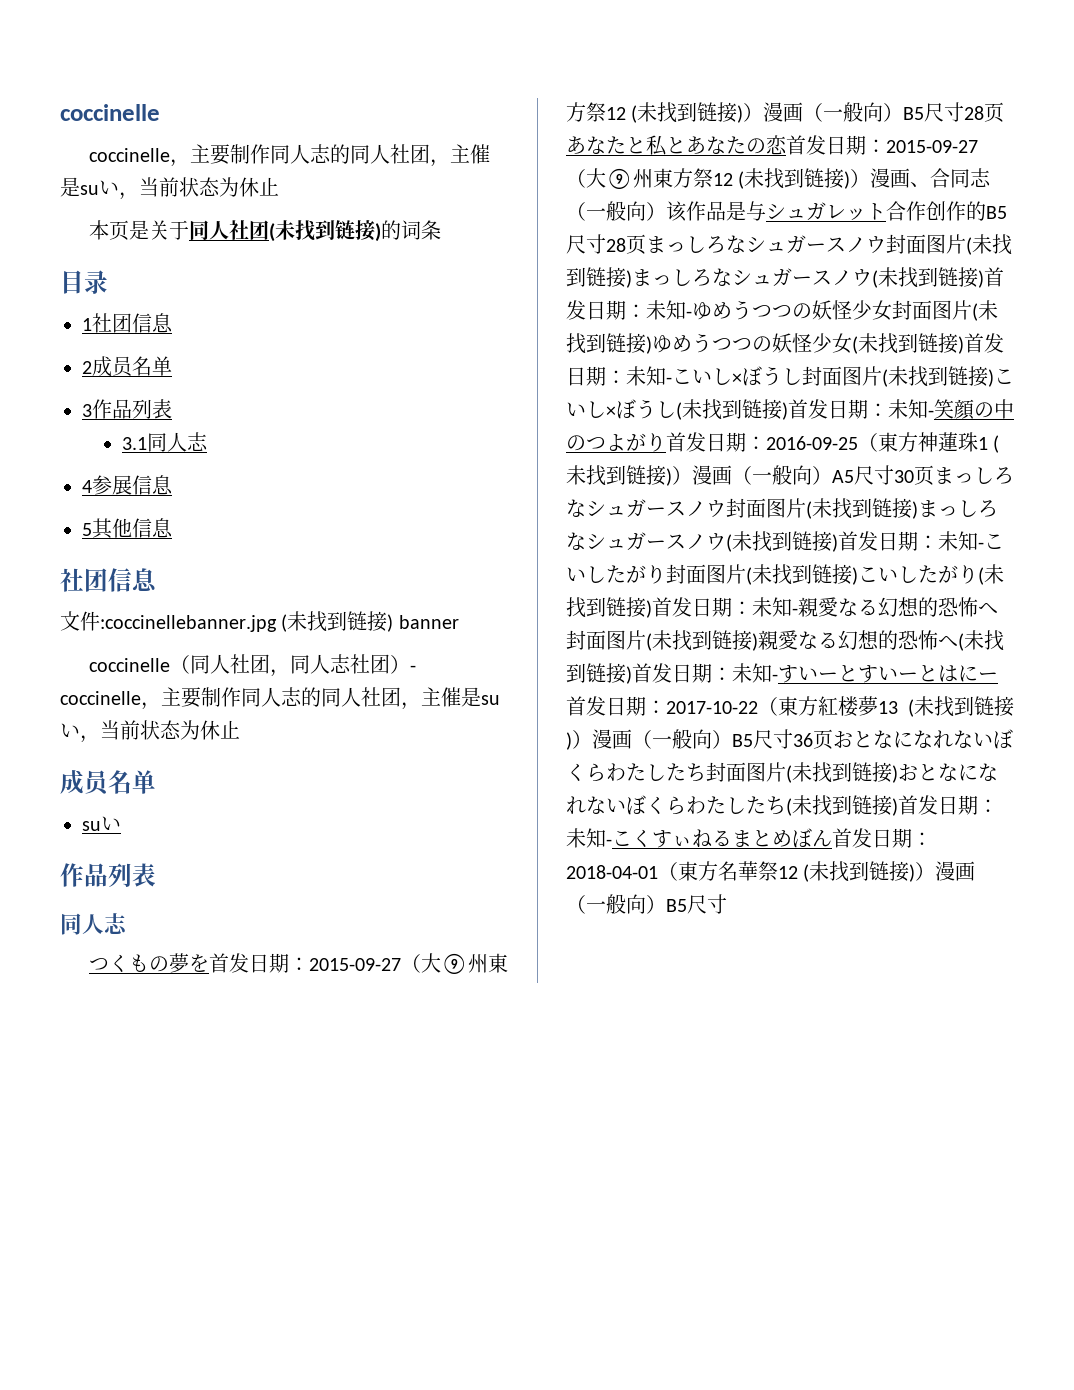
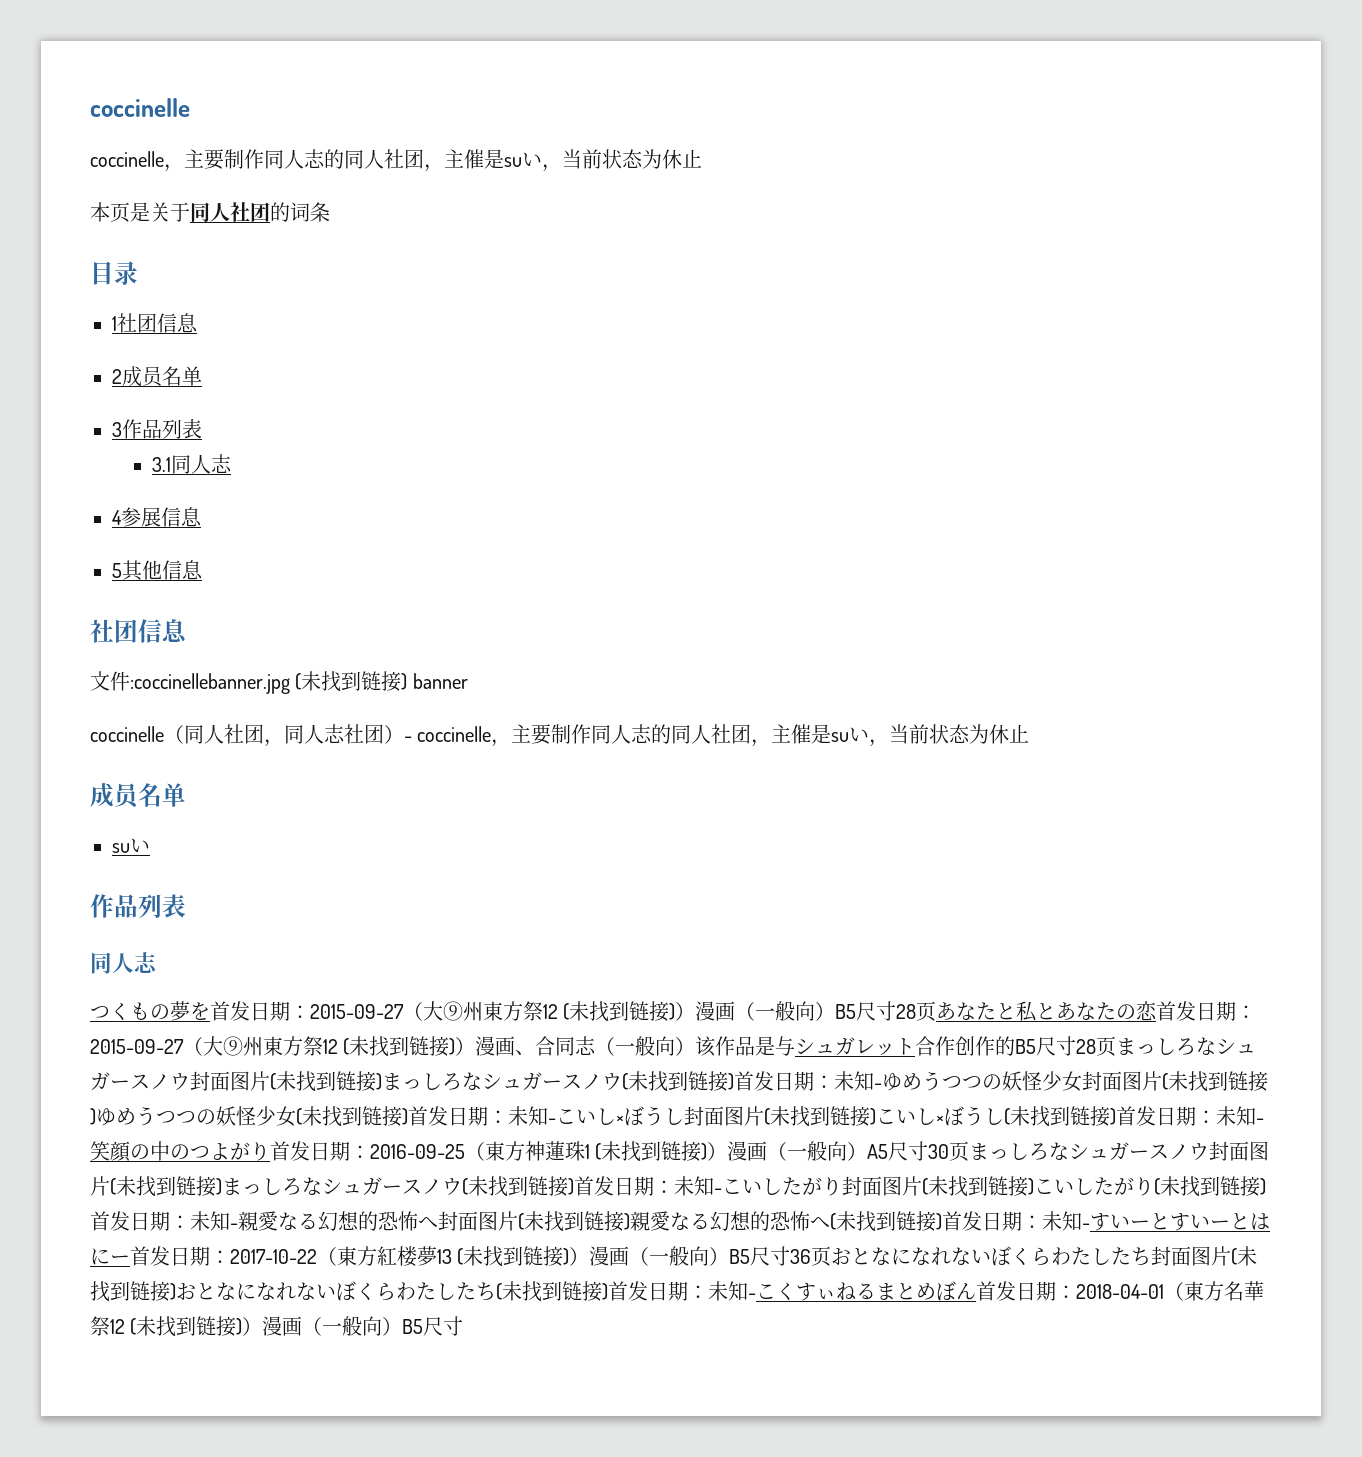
- 本页是关于同人社团(未找到链接)的词条
+ 本页是关于同人社团的词条

